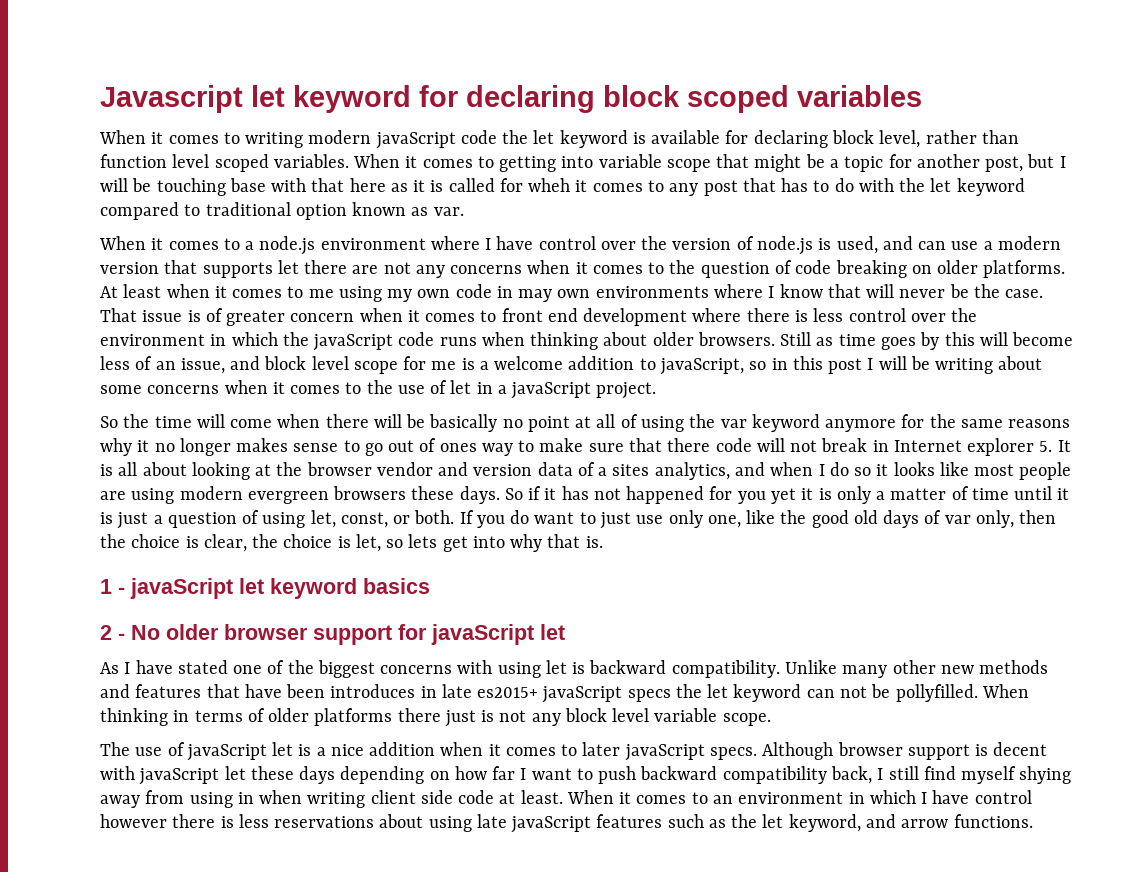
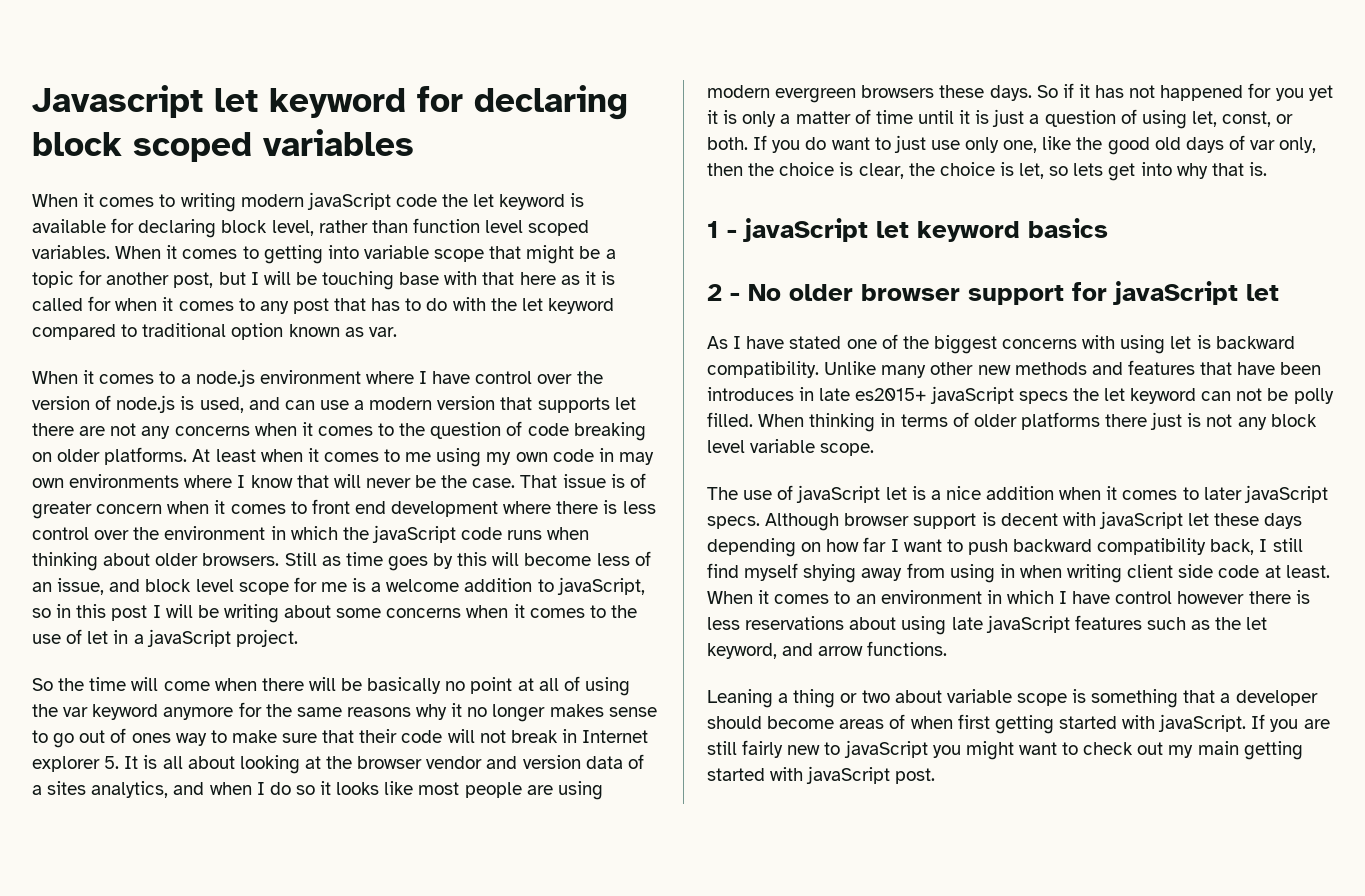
- When it comes to getting into variable scope that might be a topic for another post, but I will be touching base with that here as it is called for wheh it comes to any post that has to do with the let keyword compared to traditional option known as var.
+ When it comes to getting into variable scope that might be a topic for another post, but I will be touching base with that here as it is called for when it comes to any post that has to do with the let keyword compared to traditional option known as var.
- So the time will come when there will be basically no point at all of using the var keyword anymore for the same reasons why it no longer makes sense to go out of ones way to make sure that there code will not break in Internet explorer 5. It is all about looking at the browser vendor and version data of a sites analytics, and when I do so it looks like most people are using modern evergreen browsers these days.
+ So the time will come when there will be basically no point at all of using the var keyword anymore for the same reasons why it no longer makes sense to go out of ones way to make sure that their code will not break in Internet explorer 5. It is all about looking at the browser vendor and version data of a sites analytics, and when I do so it looks like most people are using modern evergreen browsers these days.
- Unlike many other new methods and features that have been introduces in late es2015+ javaScript specs the let keyword can not be pollyfilled.
+ Unlike many other new methods and features that have been introduces in late es2015+ javaScript specs the let keyword can not be polly filled.
+ Leaning a thing or two about variable scope is something that a developer should become areas of when first getting started with javaScript. If you are still fairly new to javaScript you might want to check out my main getting started with javaScript post.

